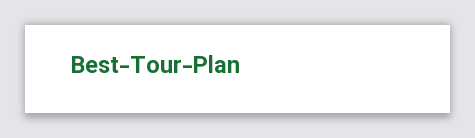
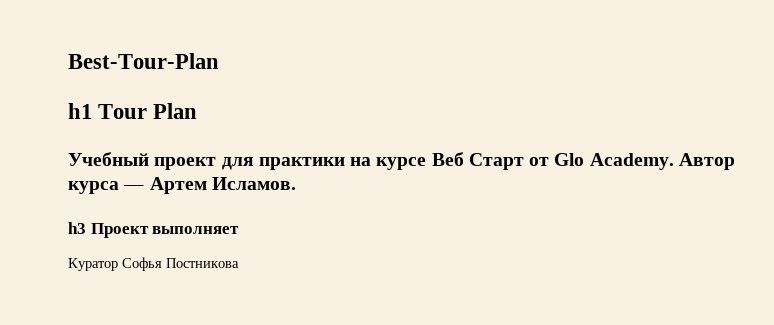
+ h1 Tour Plan
+ Учебный проект для практики на курсе Веб Старт от Glo Academy. Автор курса — Артем Исламов.
+ h3 Проект выполняет
+ Куратор Софья Постникова

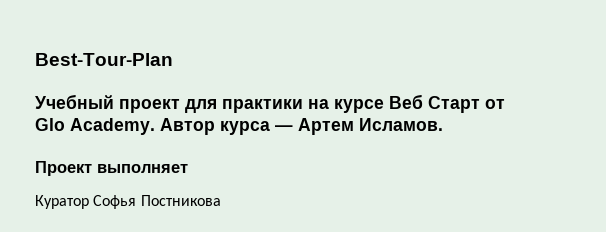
- h1 Tour Plan
- h3 Проект выполняет
+ Проект выполняет

